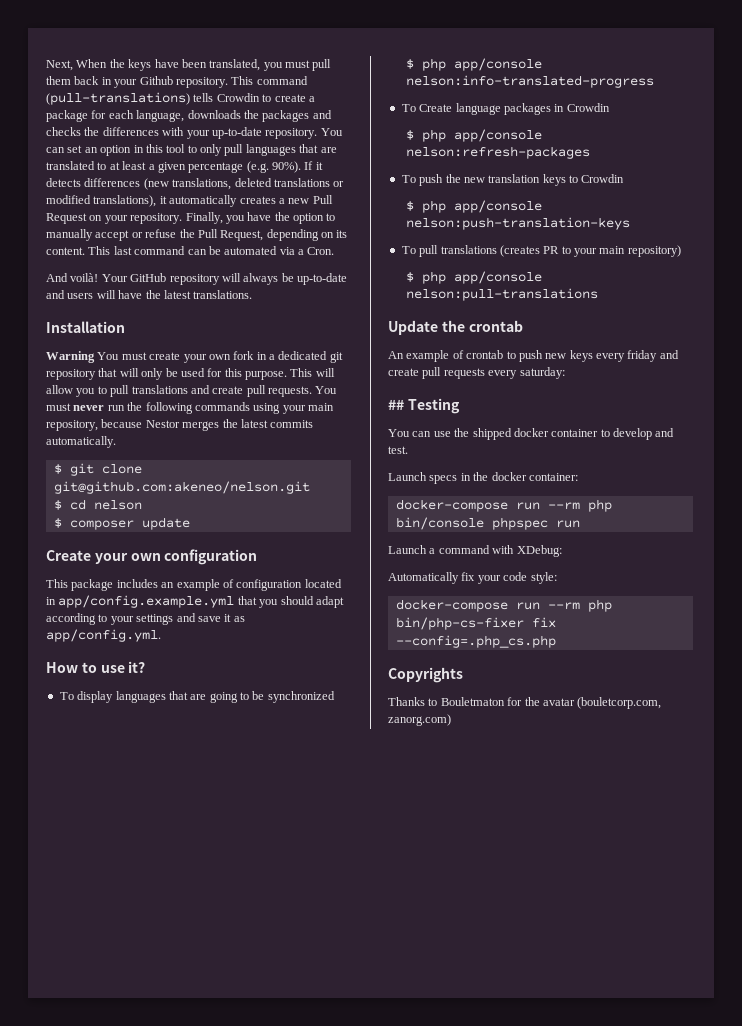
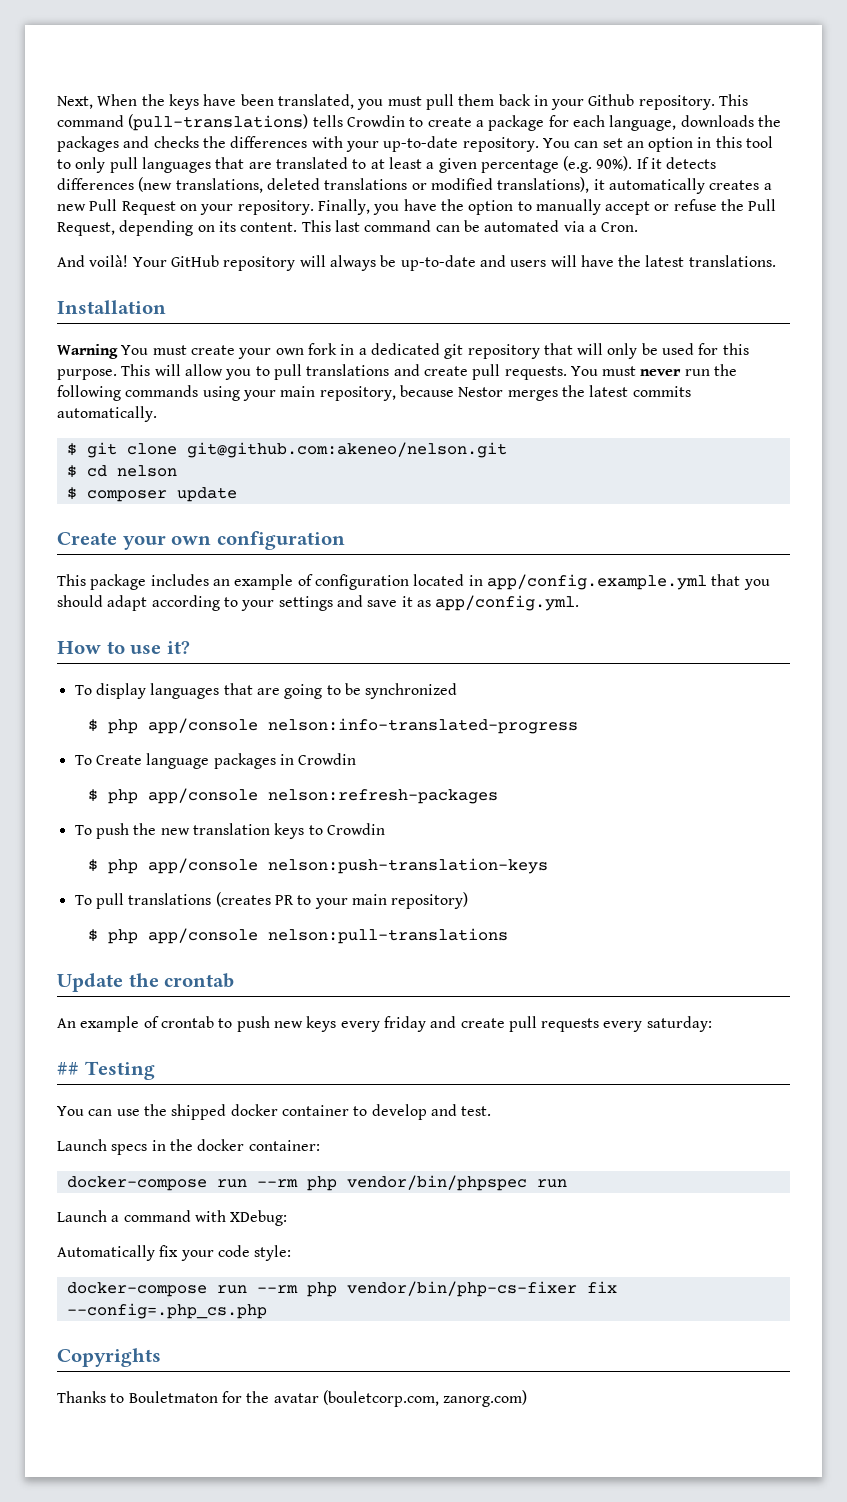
- docker-compose run --rm php bin/console phpspec run
+ docker-compose run --rm php vendor/bin/phpspec run
- docker-compose run --rm php bin/php-cs-fixer fix --config=.php_cs.php
+ docker-compose run --rm php vendor/bin/php-cs-fixer fix --config=.php_cs.php

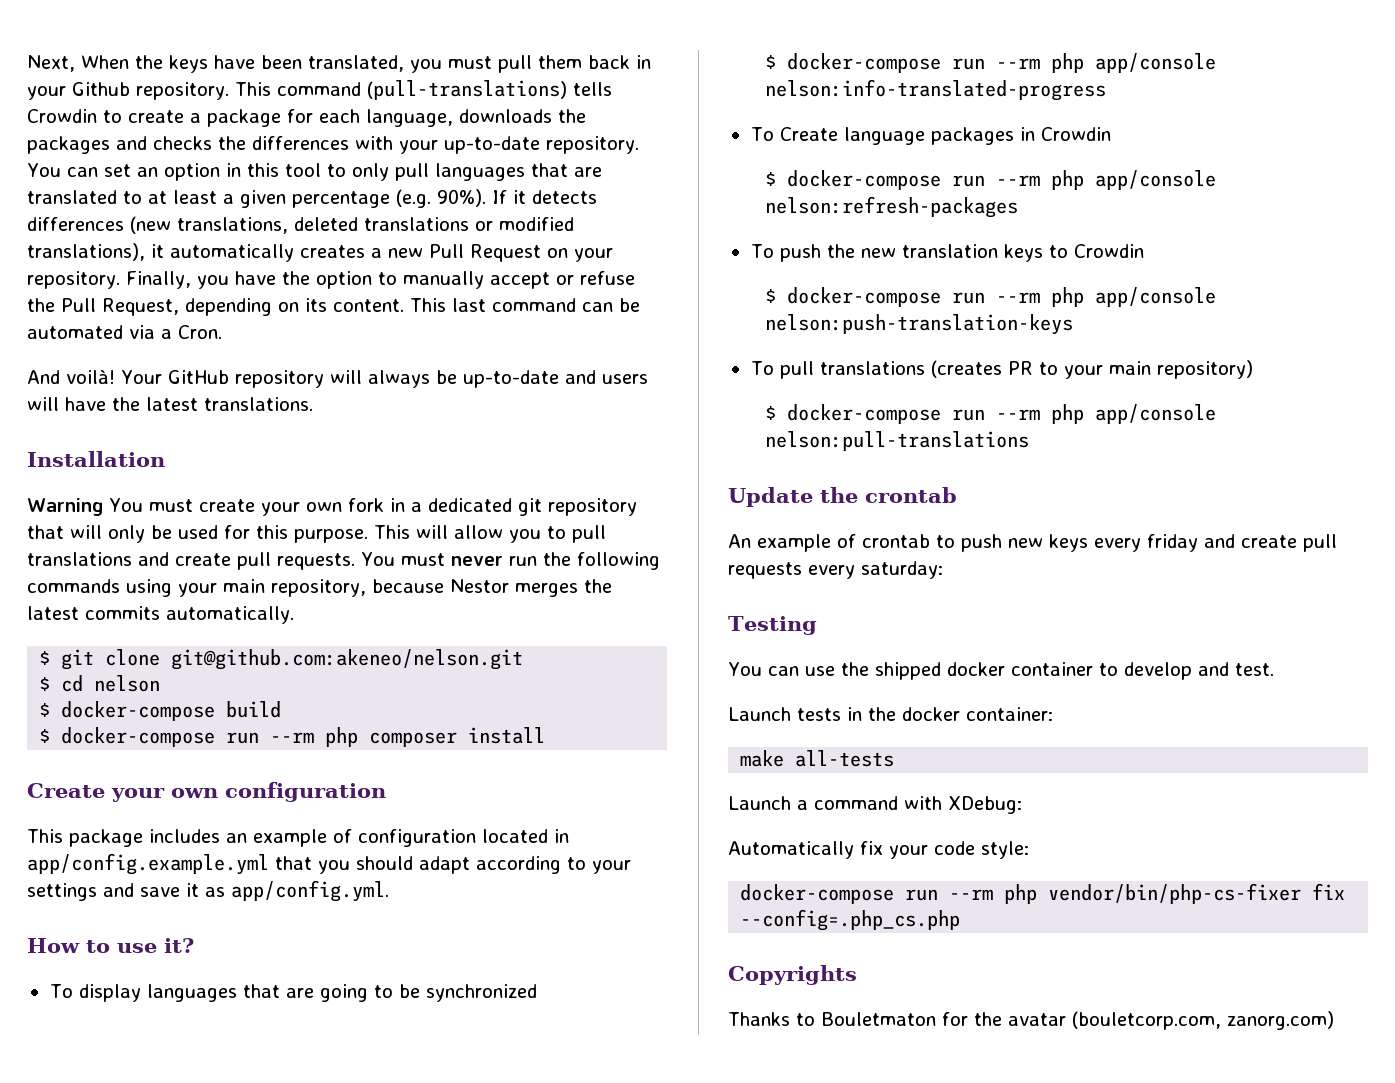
- $ composer update
+ $ docker-compose build
+ $ docker-compose run --rm php composer install
- $ php app/console nelson:info-translated-progress
+ $ docker-compose run --rm php app/console nelson:info-translated-progress
- $ php app/console nelson:refresh-packages
+ $ docker-compose run --rm php app/console nelson:refresh-packages
- $ php app/console nelson:push-translation-keys
+ $ docker-compose run --rm php app/console nelson:push-translation-keys
- $ php app/console nelson:pull-translations
+ $ docker-compose run --rm php app/console nelson:pull-translations
- ## Testing
+ Testing
- Launch specs in the docker container:
+ Launch tests in the docker container:
- docker-compose run --rm php vendor/bin/phpspec run
+ make all-tests

